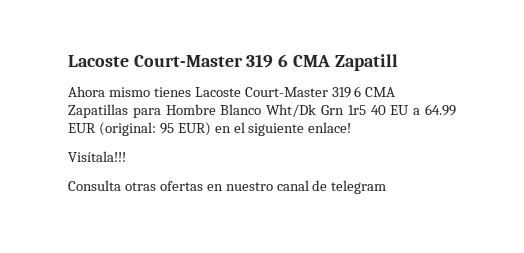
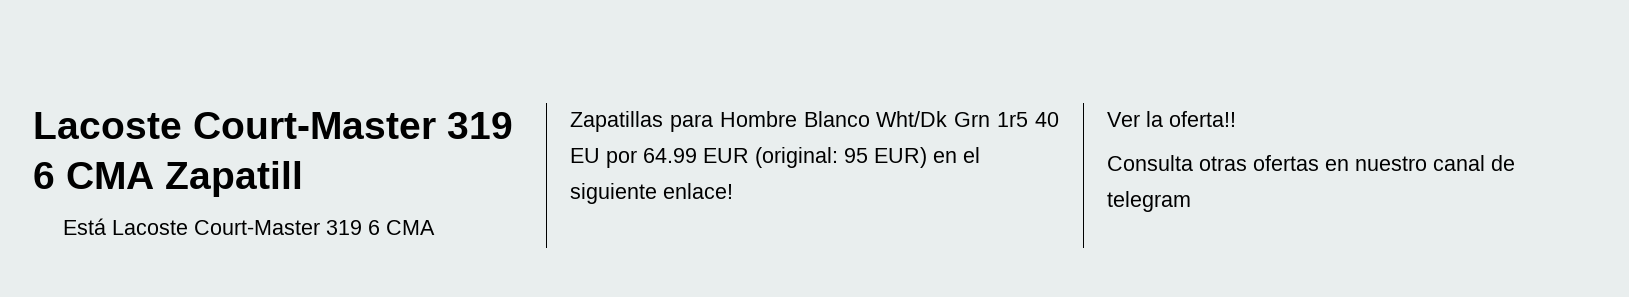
- Ahora mismo tienes Lacoste Court-Master 319 6 CMA Zapatillas para Hombre Blanco Wht/Dk Grn 1r5 40 EU a 64.99 EUR (original: 95 EUR) en el siguiente enlace!
+ Está Lacoste Court-Master 319 6 CMA Zapatillas para Hombre Blanco Wht/Dk Grn 1r5 40 EU por 64.99 EUR (original: 95 EUR) en el siguiente enlace!
- Visítala!!!
+ Ver la oferta!!

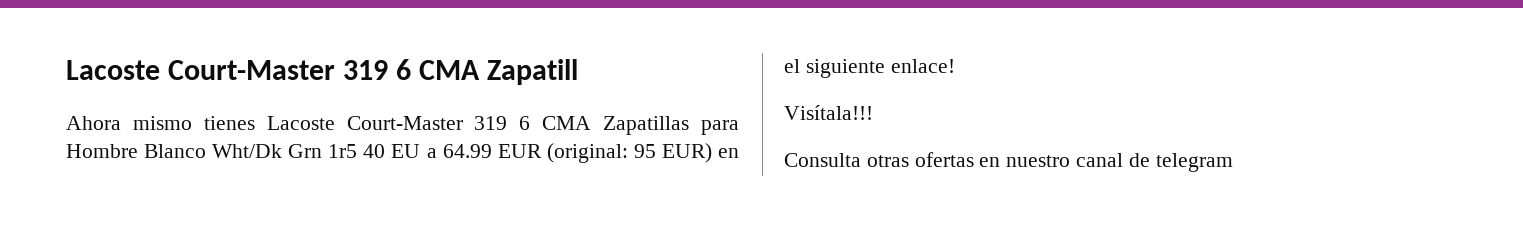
- Está Lacoste Court-Master 319 6 CMA Zapatillas para Hombre Blanco Wht/Dk Grn 1r5 40 EU por 64.99 EUR (original: 95 EUR) en el siguiente enlace!
+ Ahora mismo tienes Lacoste Court-Master 319 6 CMA Zapatillas para Hombre Blanco Wht/Dk Grn 1r5 40 EU a 64.99 EUR (original: 95 EUR) en el siguiente enlace!
- Ver la oferta!!
+ Visítala!!!

